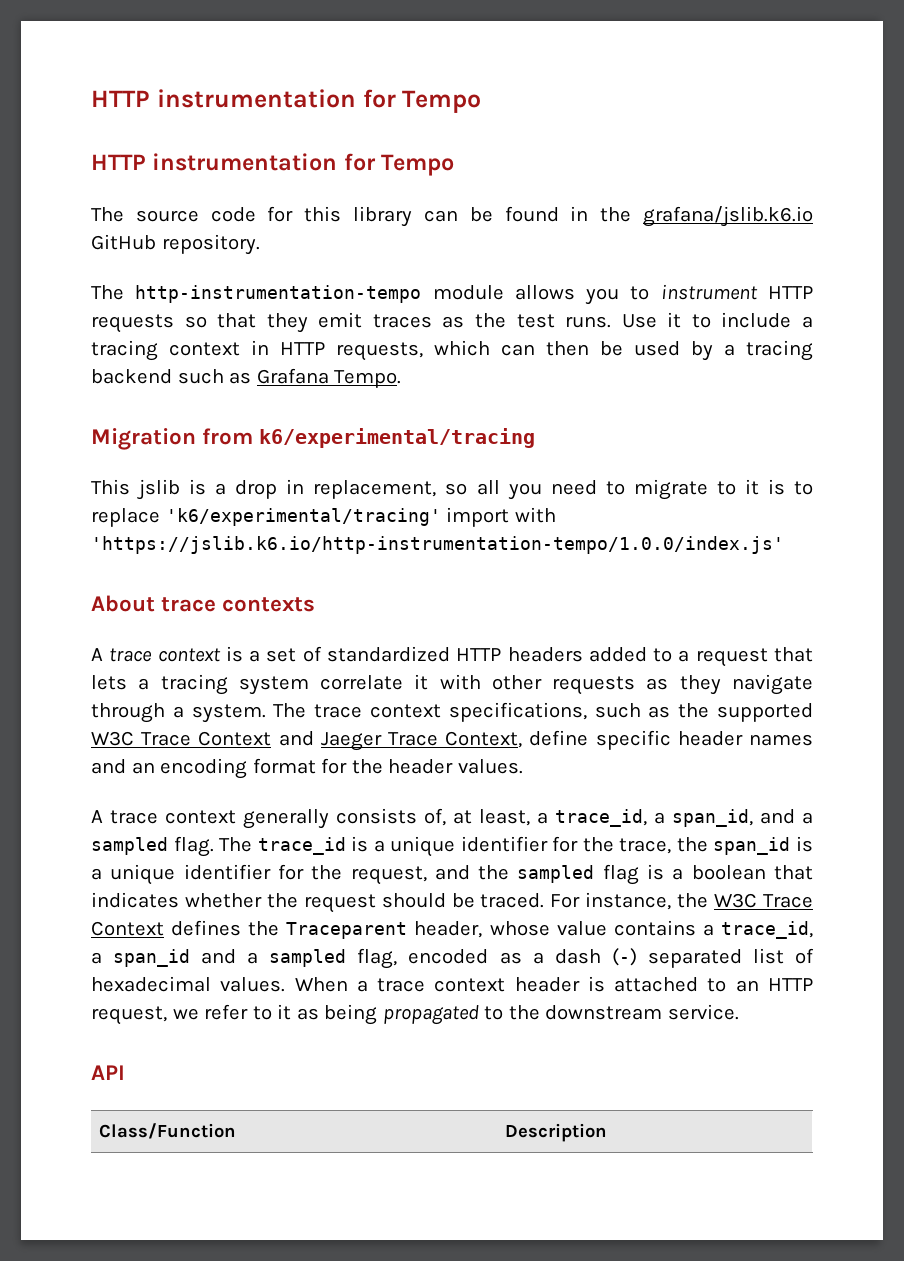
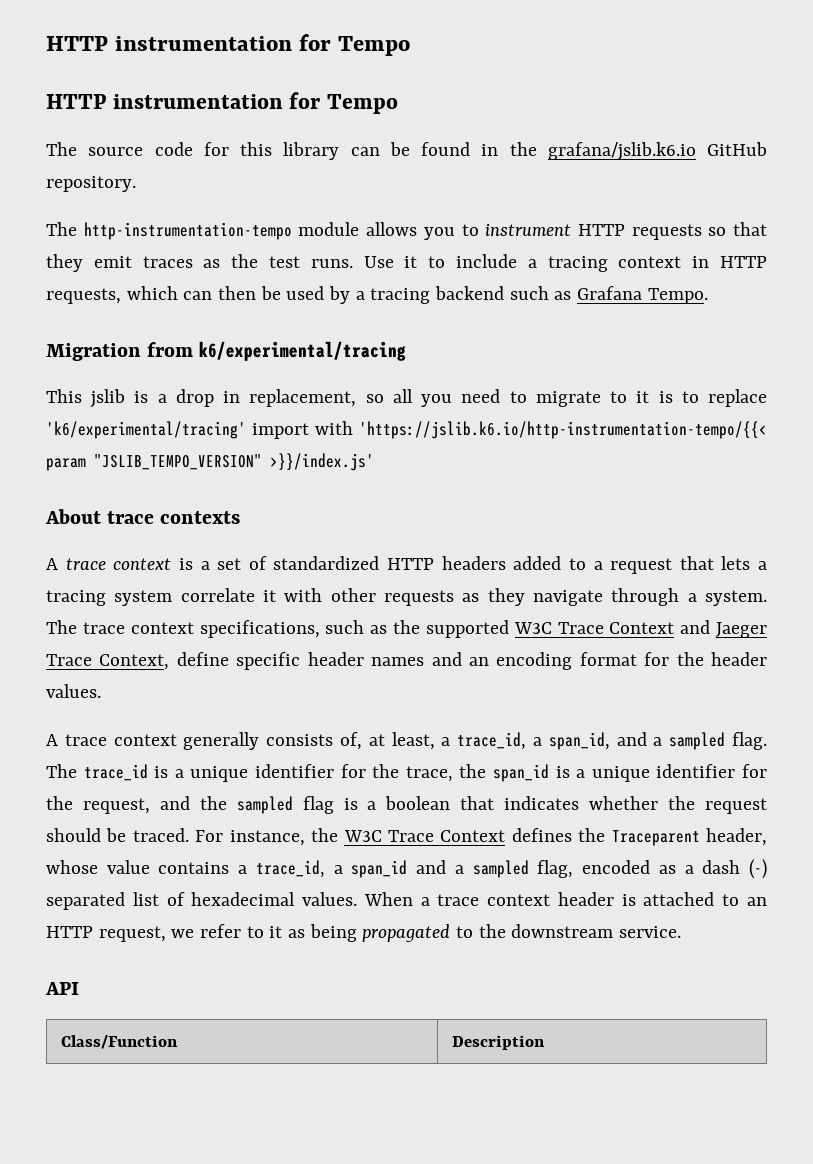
- This jslib is a drop in replacement, so all you need to migrate to it is to replace 'k6/experimental/tracing' import with 'https://jslib.k6.io/http-instrumentation-tempo/1.0.0/index.js'
+ This jslib is a drop in replacement, so all you need to migrate to it is to replace 'k6/experimental/tracing' import with 'https://jslib.k6.io/http-instrumentation-tempo/{{< param "JSLIB_TEMPO_VERSION" >}}/index.js'

